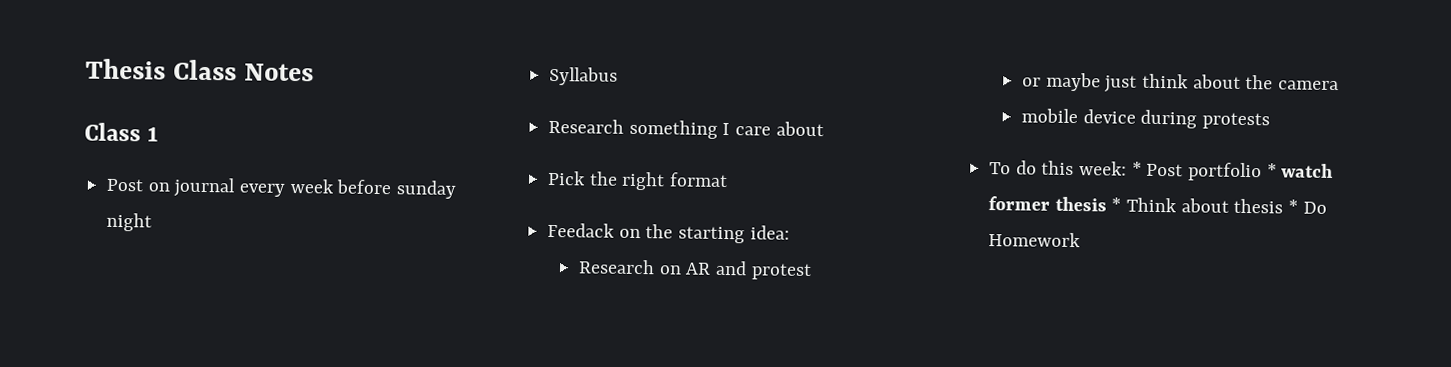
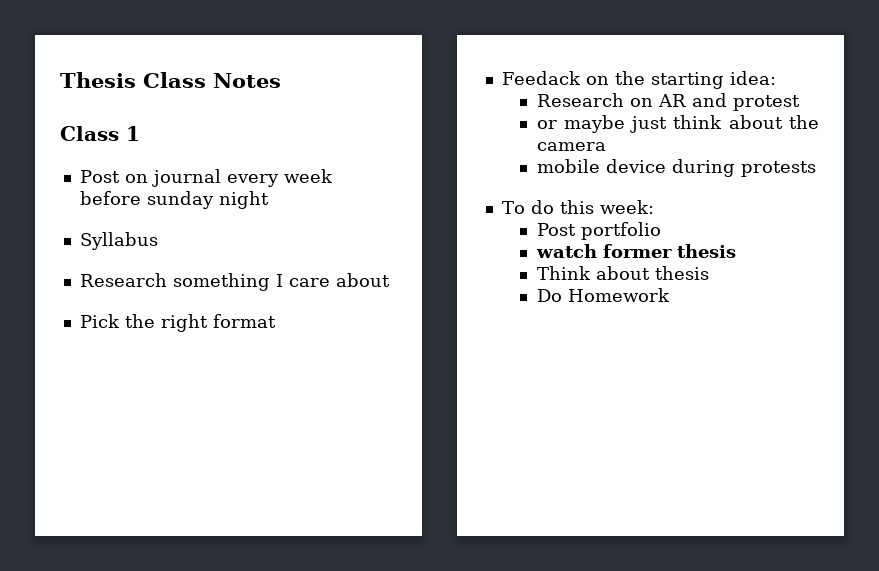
- To do this week: * Post portfolio * watch former thesis * Think about thesis * Do Homework
+ To do this week:
+ Post portfolio
+ watch former thesis
+ Think about thesis
+ Do Homework

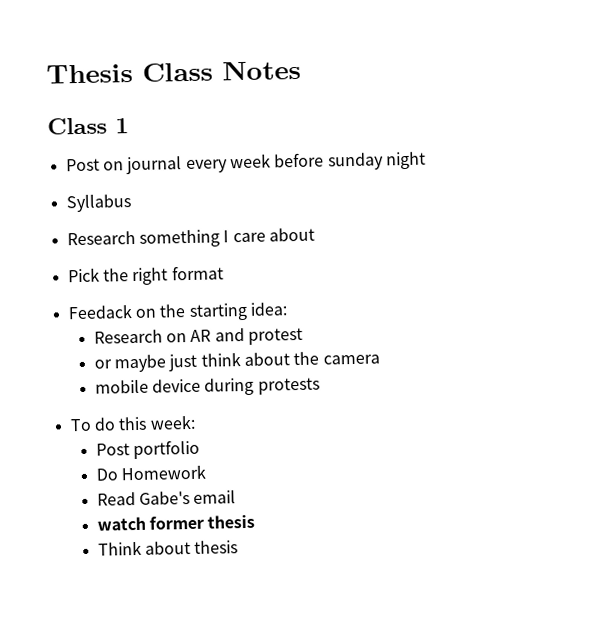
+ Do Homework
+ Read Gabe's email
- Do Homework

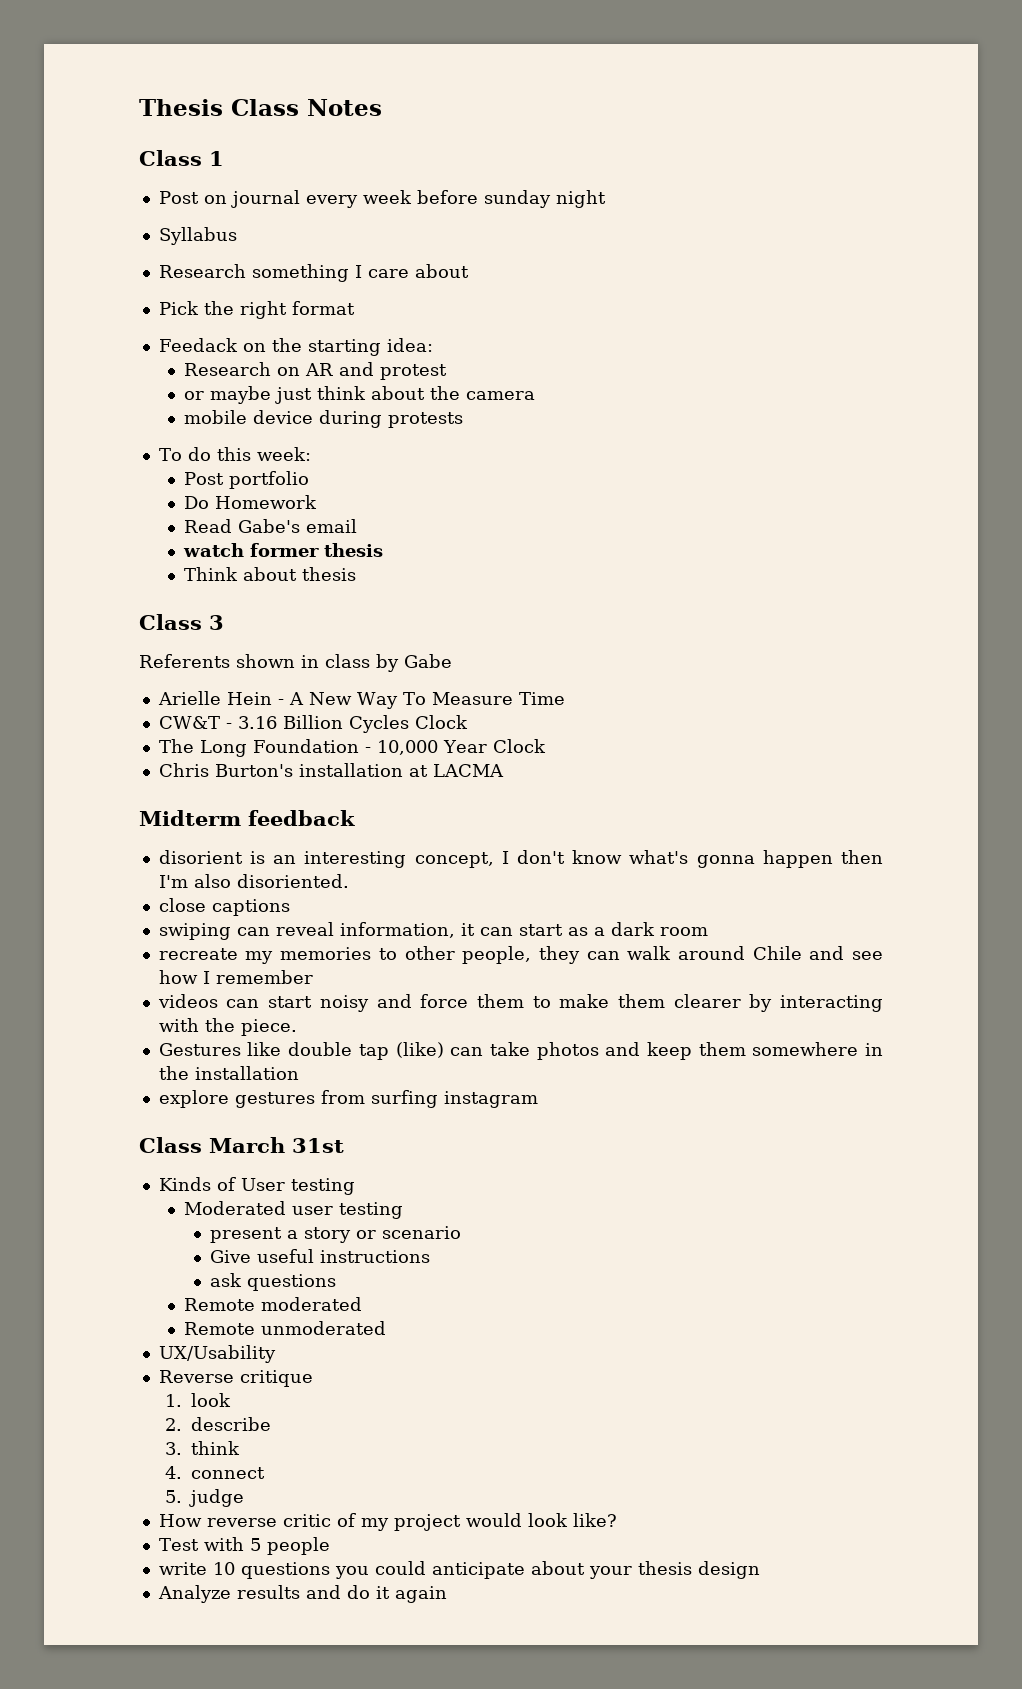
+ Class 3
+ Referents shown in class by Gabe
+ Arielle Hein - A New Way To Measure Time
+ CW&T - 3.16 Billion Cycles Clock
+ The Long Foundation - 10,000 Year Clock
+ Chris Burton's installation at LACMA
+ Midterm feedback
+ disorient is an interesting concept, I don't know what's gonna happen then I'm also disoriented.
+ close captions
+ swiping can reveal information, it can start as a dark room
+ recreate my memories to other people, they can walk around Chile and see how I remember
+ videos can start noisy and force them to make them clearer by interacting with the piece.
+ Gestures like double tap (like) can take photos and keep them somewhere in the installation
+ explore gestures from surfing instagram
+ Class March 31st
+ Kinds of User testing
+ Moderated user testing
+ present a story or scenario
+ Give useful instructions
+ ask questions
+ Remote moderated
+ Remote unmoderated
+ UX/Usability
+ Reverse critique
+ 1. look
+ 2. describe
+ 3. think
+ 4. connect
+ 5. judge
+ How reverse critic of my project would look like?
+ Test with 5 people
+ write 10 questions you could anticipate about your thesis design
+ Analyze results and do it again

